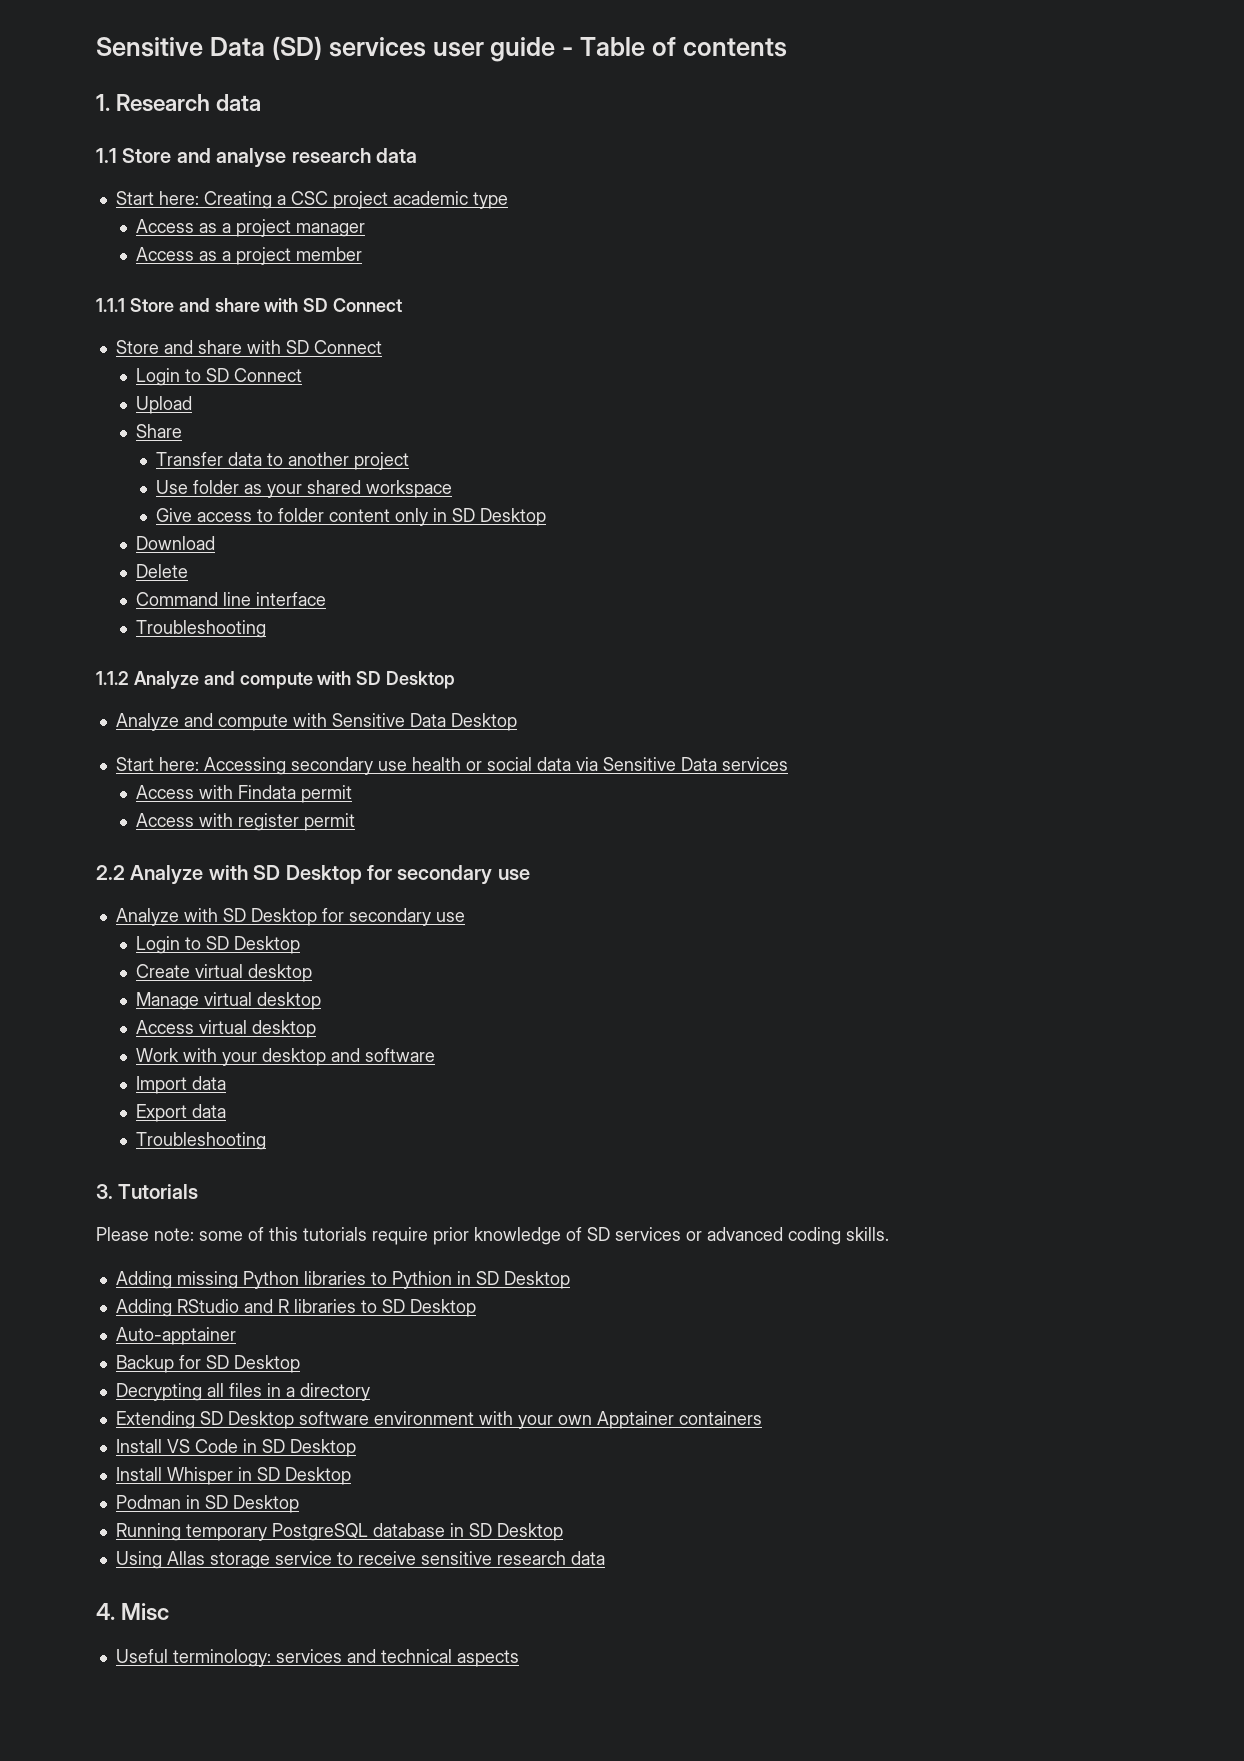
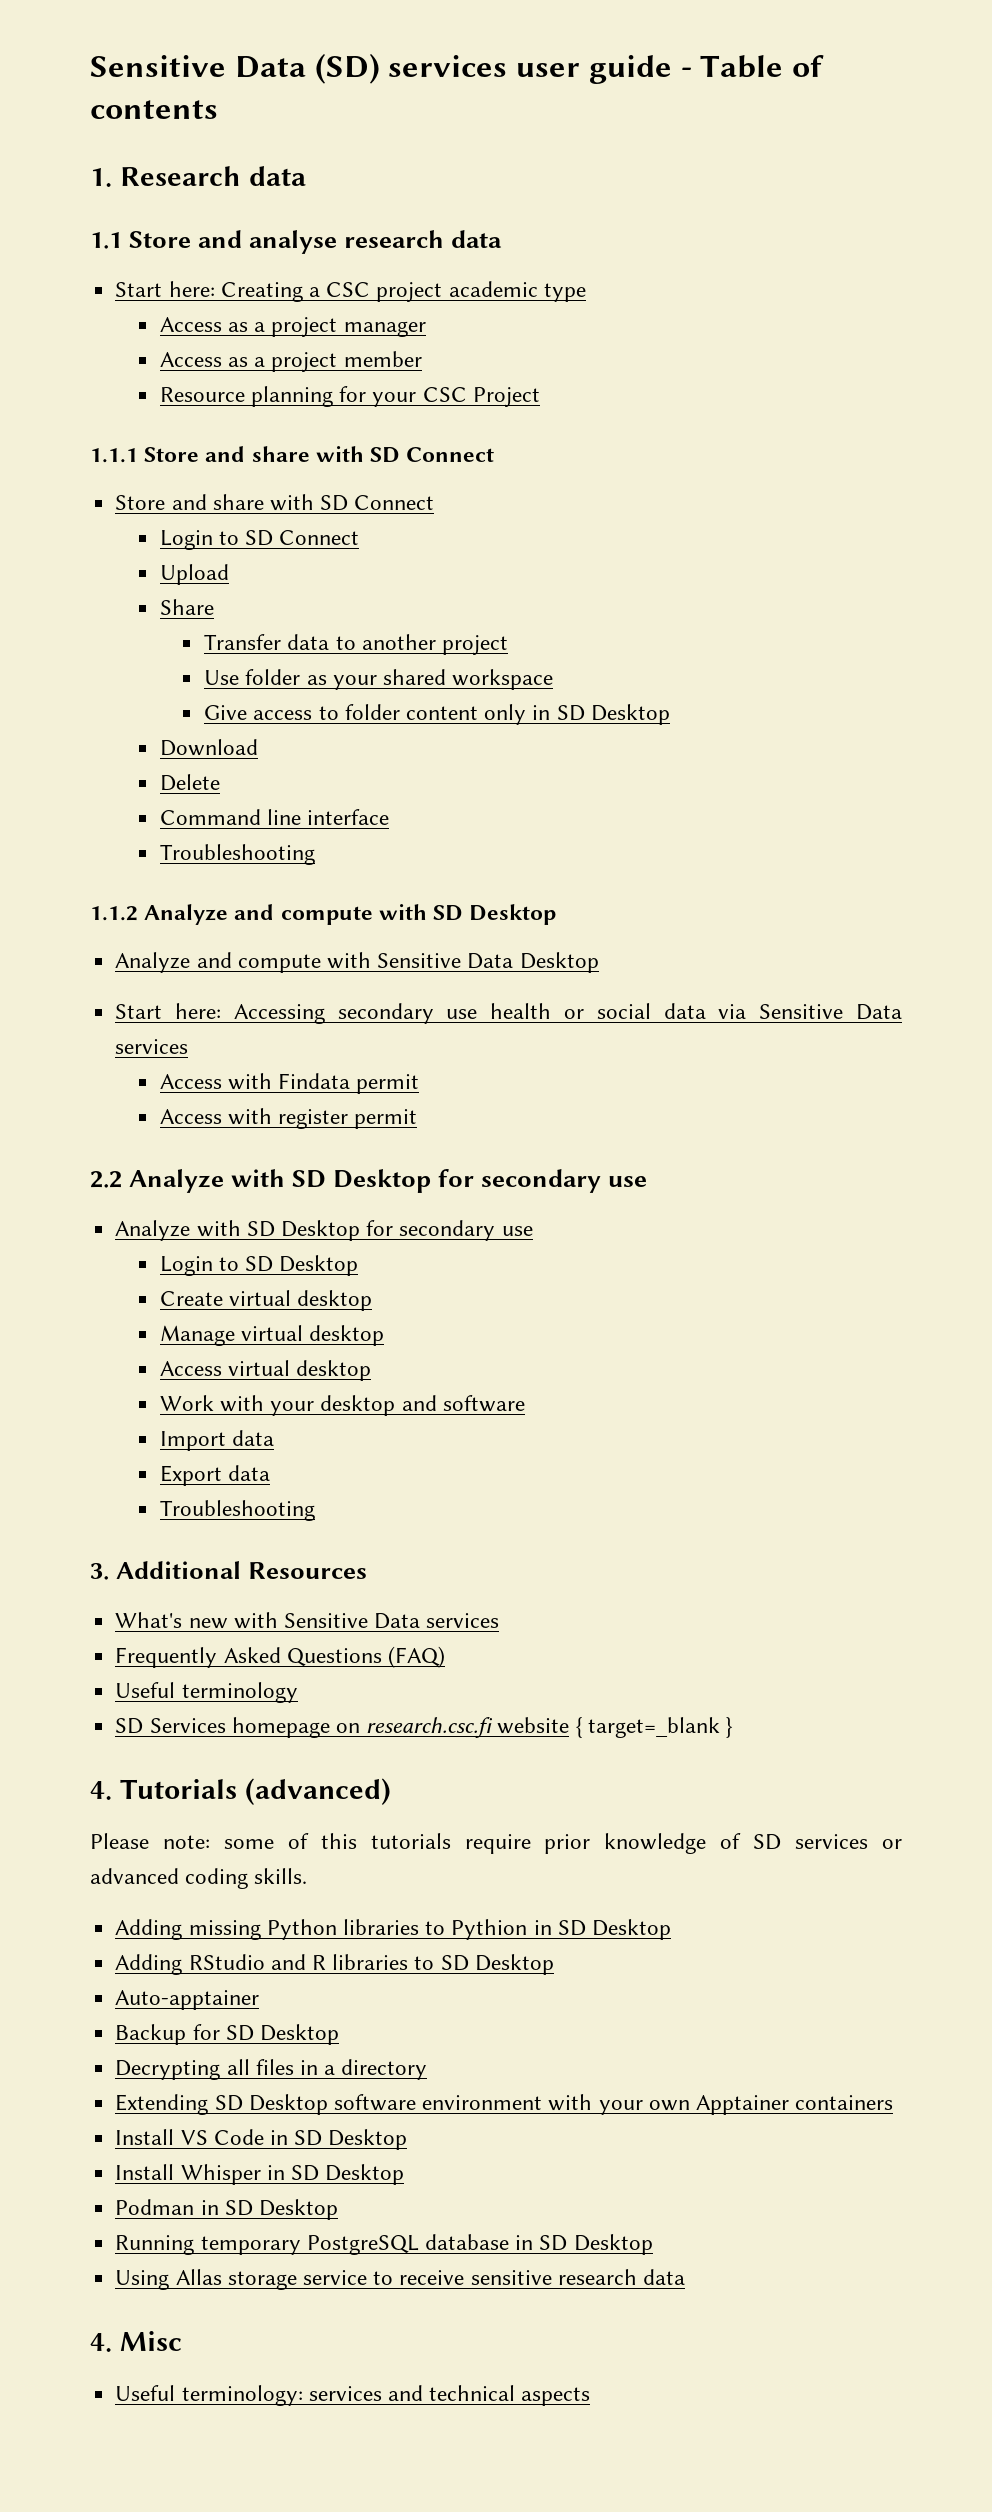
+ Resource planning for your CSC Project
- 3. Tutorials
+ 3. Additional Resources
+ What's new with Sensitive Data services
+ Frequently Asked Questions (FAQ)
+ Useful terminology
+ SD Services homepage on research.csc.fi website { target=_blank }
+ 4. Tutorials (advanced)

